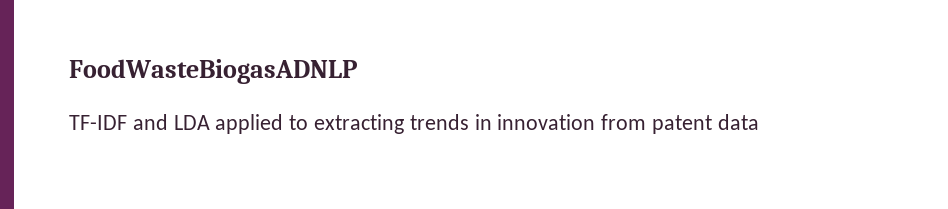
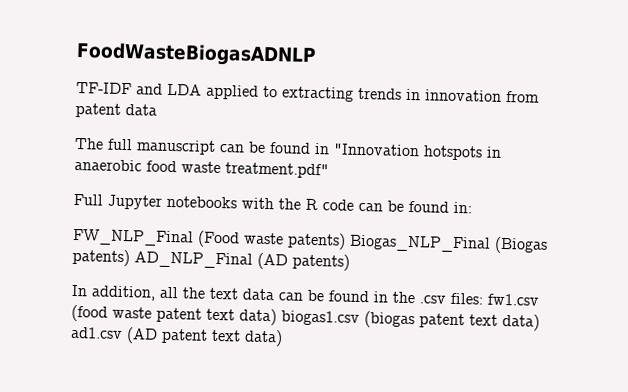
+ The full manuscript can be found in "Innovation hotspots in anaerobic food waste treatment.pdf"
+ Full Jupyter notebooks with the R code can be found in:
+ FW_NLP_Final (Food waste patents) Biogas_NLP_Final (Biogas patents) AD_NLP_Final (AD patents)
+ In addition, all the text data can be found in the .csv files: fw1.csv (food waste patent text data) biogas1.csv (biogas patent text data) ad1.csv (AD patent text data)

